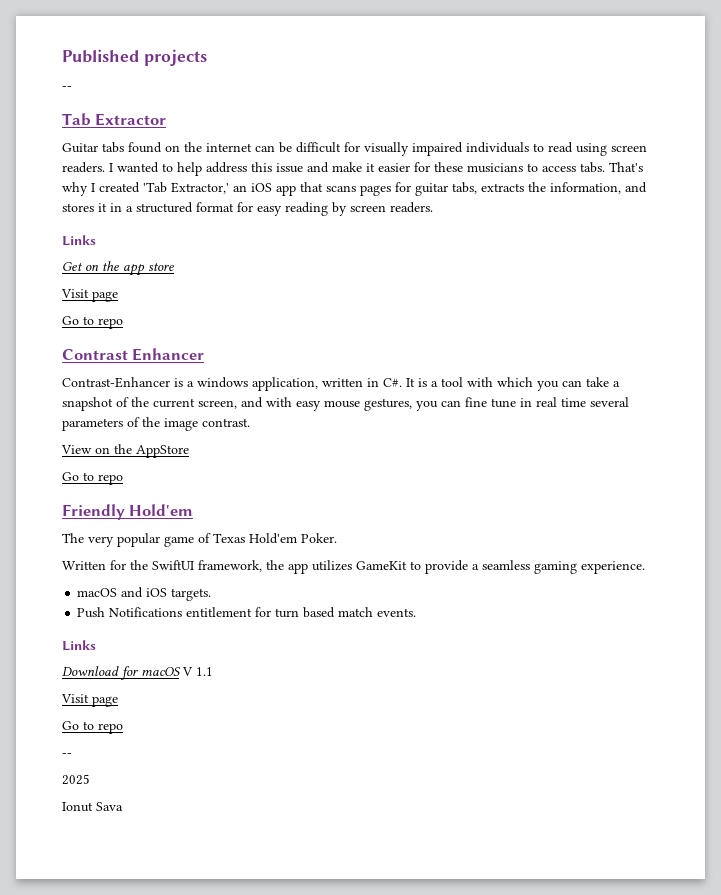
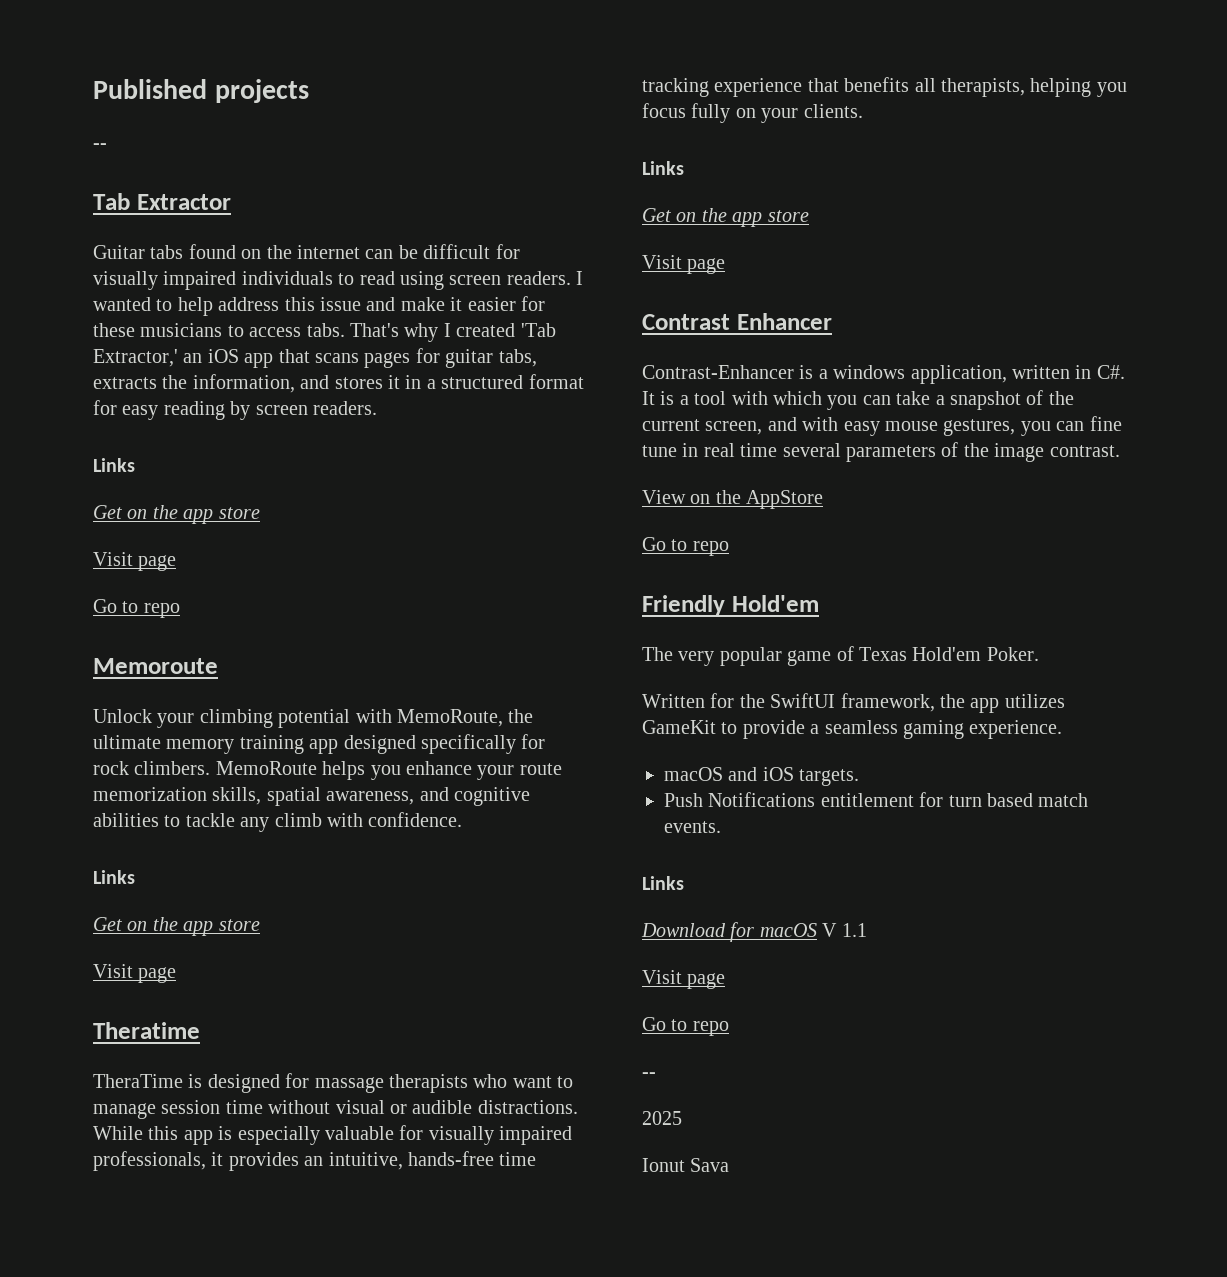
+ Memoroute
+ Unlock your climbing potential with MemoRoute, the ultimate memory training app designed specifically for rock climbers. MemoRoute helps you enhance your route memorization skills, spatial awareness, and cognitive abilities to tackle any climb with confidence.
+ Links
+ Get on the app store
+ Visit page
+ Theratime
+ TheraTime is designed for massage therapists who want to manage session time without visual or audible distractions. While this app is especially valuable for visually impaired professionals, it provides an intuitive, hands-free time tracking experience that benefits all therapists, helping you focus fully on your clients.
+ Links
+ Get on the app store
+ Visit page

